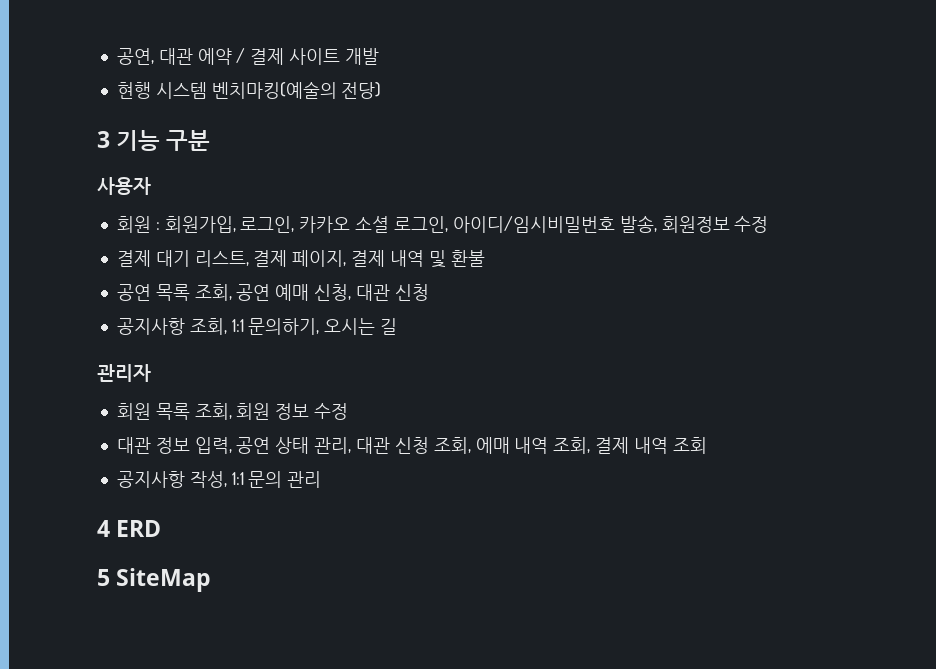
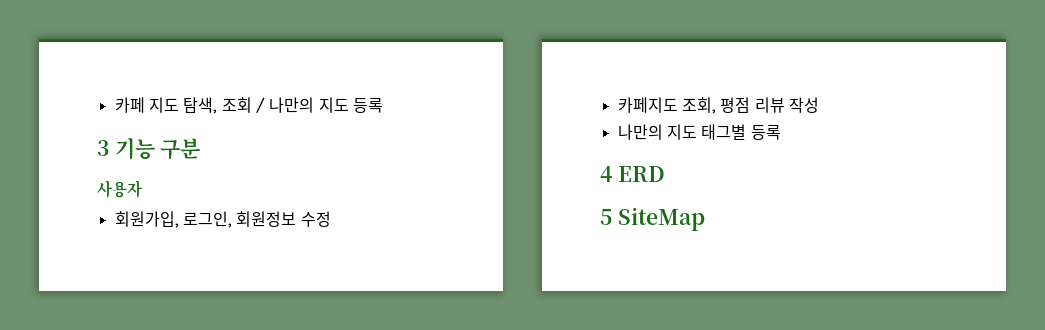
- 공연, 대관 에약 / 결제 사이트 개발
- 현행 시스템 벤치마킹(예술의 전당)
+ 카페 지도 탐색, 조회 / 나만의 지도 등록
  3 기능 구분
  사용자
- 회원 : 회원가입, 로그인, 카카오 소셜 로그인, 아이디/임시비밀번호 발송, 회원정보 수정
- 결제 대기 리스트, 결제 페이지, 결제 내역 및 환불
- 공연 목록 조회, 공연 예매 신청, 대관 신청
- 공지사항 조회, 1:1 문의하기, 오시는 길
- 관리자
- 회원 목록 조회, 회원 정보 수정
- 대관 정보 입력, 공연 상태 관리, 대관 신청 조회, 에매 내역 조회, 결제 내역 조회
- 공지사항 작성, 1:1 문의 관리
+ 회원가입, 로그인, 회원정보 수정
+ 카페지도 조회, 평점 리뷰 작성
+ 나만의 지도 태그별 등록

